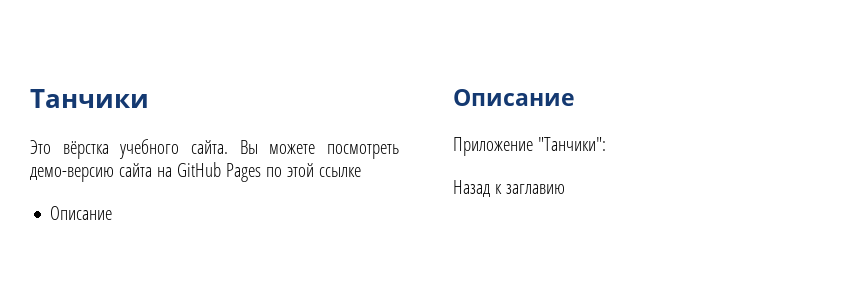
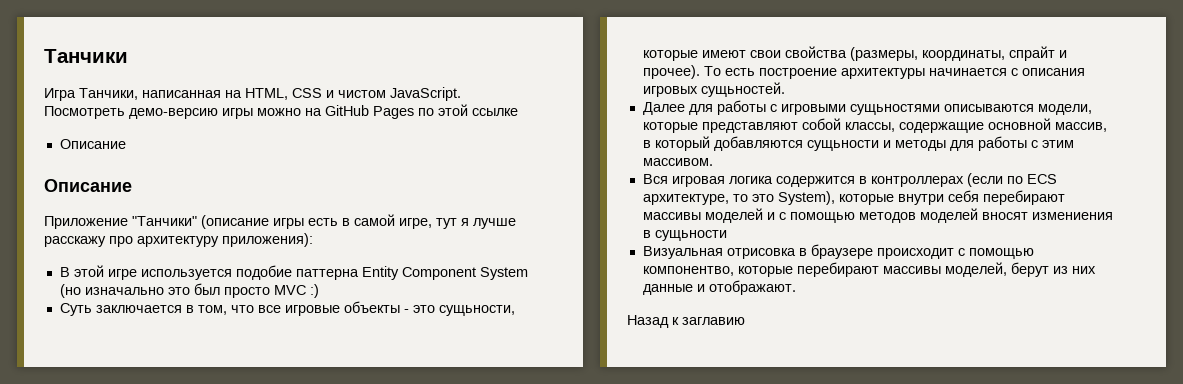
- Это вёрстка учебного сайта. Вы можете посмотреть демо-версию сайта на GitHub Pages по этой ссылке
+ Игра Танчики, написанная на HTML, CSS и чистом JavaScript. Посмотреть демо-версию игры можно на GitHub Pages по этой ссылке
- Приложение "Танчики":
+ Приложение "Танчики" (описание игры есть в самой игре, тут я лучше расскажу про архитектуру приложения):
+ В этой игре используется подобие паттерна Entity Component System (но изначально это был просто MVC :)
+ Суть заключается в том, что все игровые объекты - это сущьности, которые имеют свои свойства (размеры, координаты, спрайт и прочее). То есть построение архитектуры начинается с описания игровых сущьностей.
+ Далее для работы с игровыми сущьностями описываются модели, которые представляют собой классы, содержащие основной массив, в который добавляются сущьности и методы для работы с этим массивом.
+ Вся игровая логика содержится в контроллерах (если по ECS архитектуре, то это System), которые внутри себя перебирают массивы моделей и с помощью методов моделей вносят измениения в сущьности
+ Визуальная отрисовка в браузере происходит с помощью компонентво, которые перебирают массивы моделей, берут из них данные и отображают.

